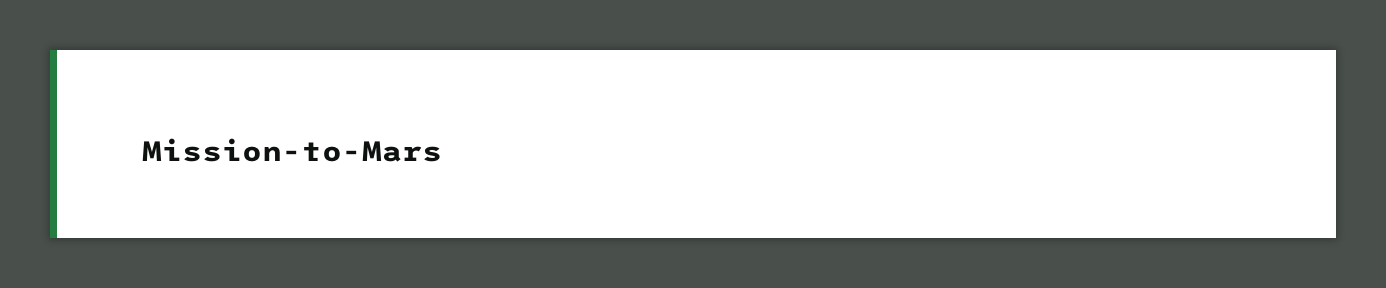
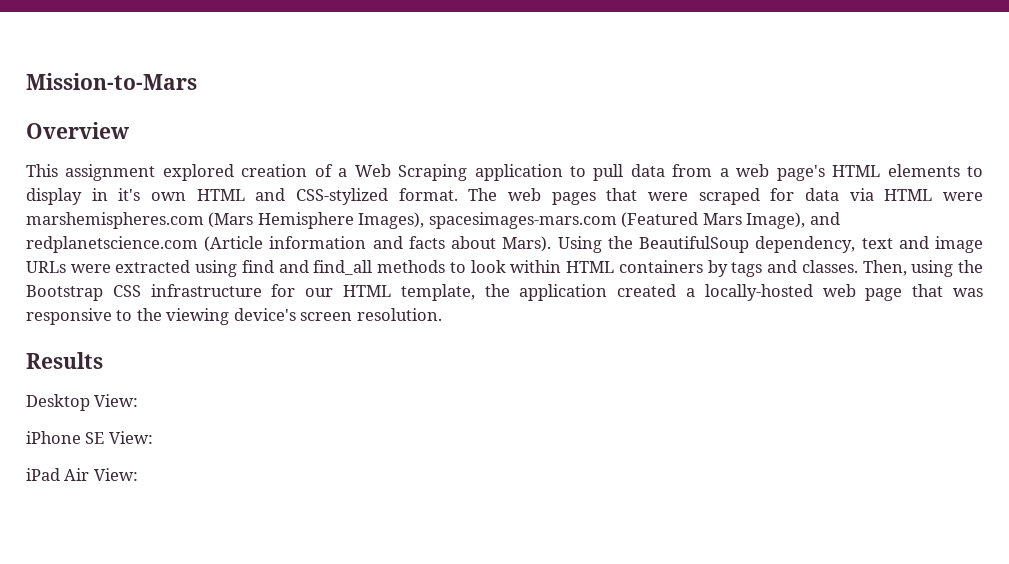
+ Overview
+ This assignment explored creation of a Web Scraping application to pull data from a web page's HTML elements to display in it's own HTML and CSS-stylized format. The web pages that were scraped for data via HTML were marshemispheres.com (Mars Hemisphere Images), spacesimages-mars.com (Featured Mars Image), and redplanetscience.com (Article information and facts about Mars). Using the BeautifulSoup dependency, text and image URLs were extracted using find and find_all methods to look within HTML containers by tags and classes. Then, using the Bootstrap CSS infrastructure for our HTML template, the application created a locally-hosted web page that was responsive to the viewing device's screen resolution.
+ Results
+ Desktop View:
+ iPhone SE View:
+ iPad Air View:

